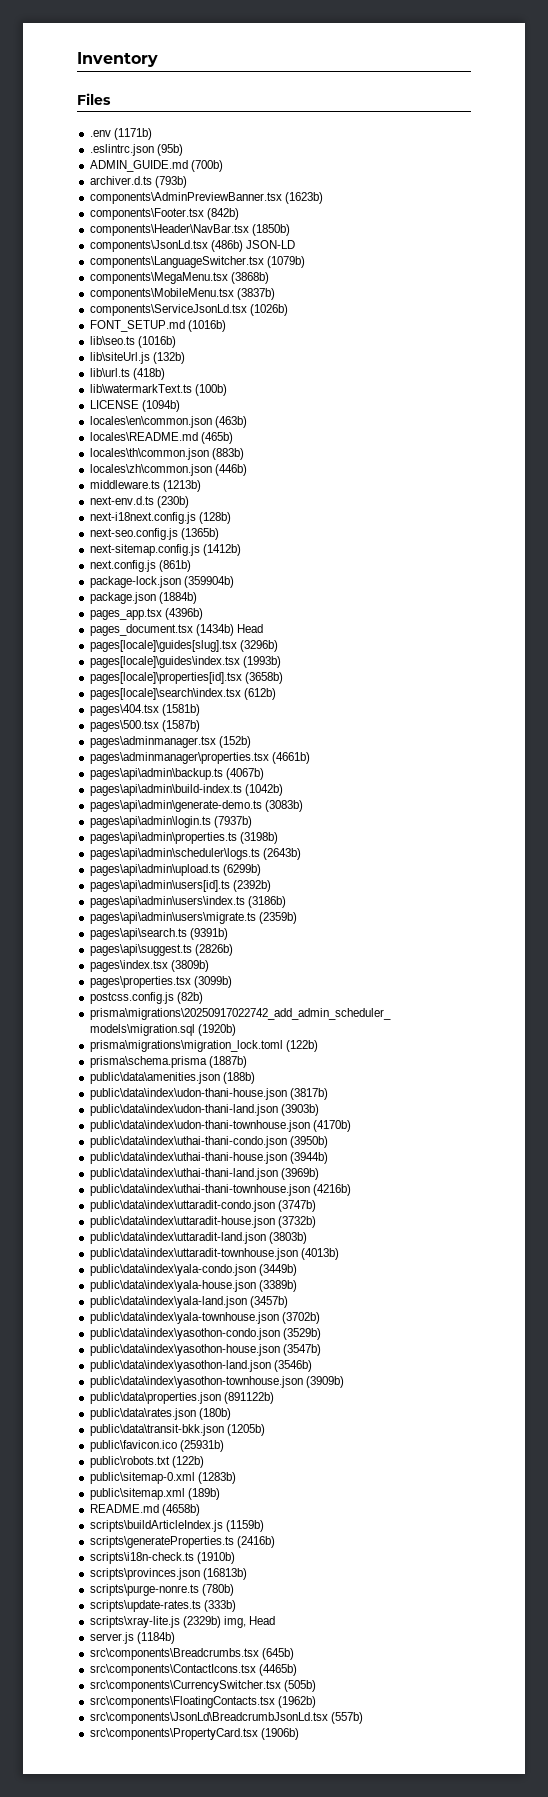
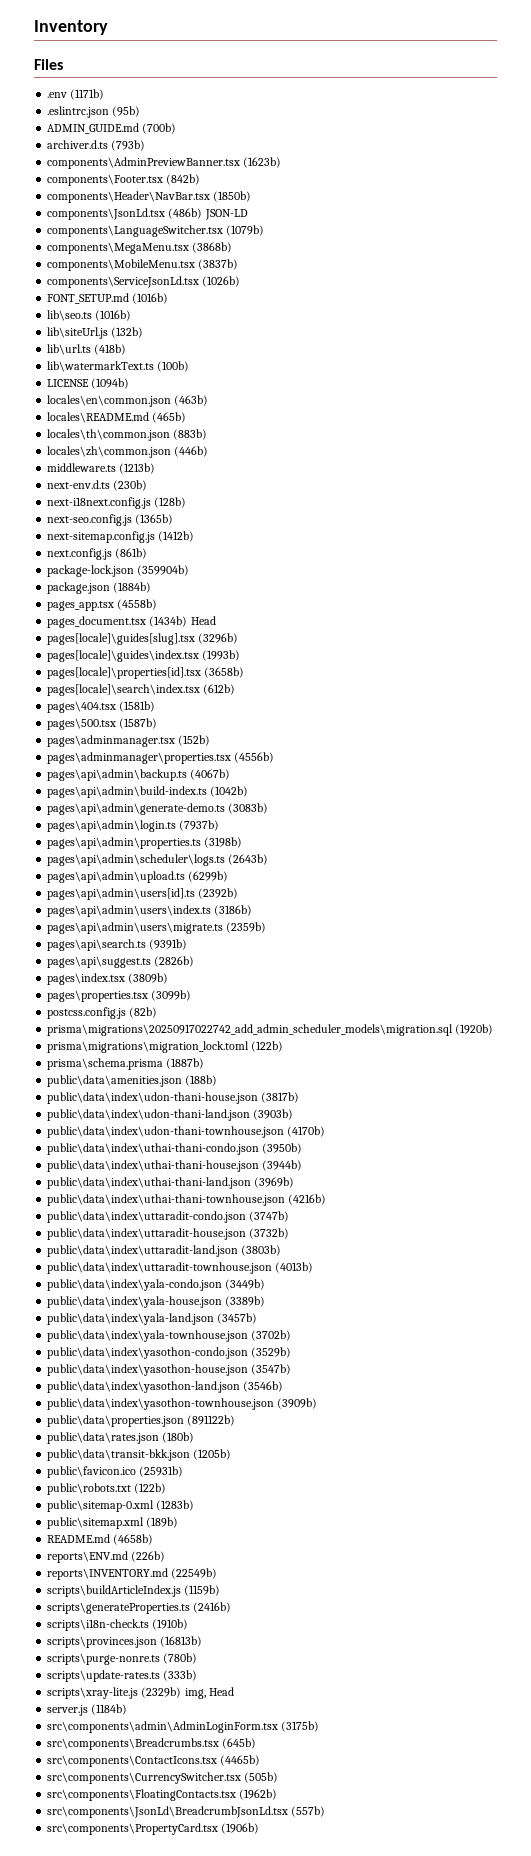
- pages_app.tsx (4396b)
+ pages_app.tsx (4558b)
- pages\adminmanager\properties.tsx (4661b)
+ pages\adminmanager\properties.tsx (4556b)
+ reports\ENV.md (226b)
+ reports\INVENTORY.md (22549b)
+ src\components\admin\AdminLoginForm.tsx (3175b)

